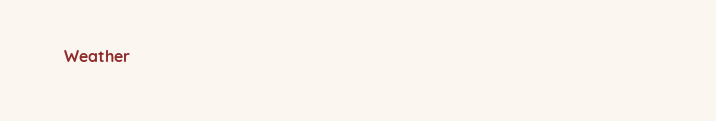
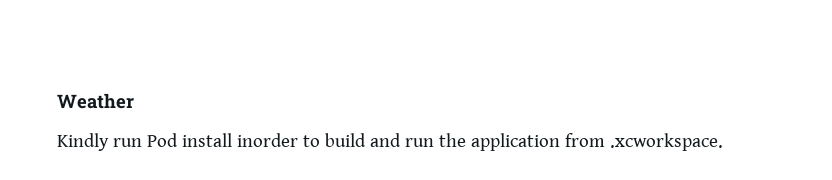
+ Kindly run Pod install inorder to build and run the application from .xcworkspace.

